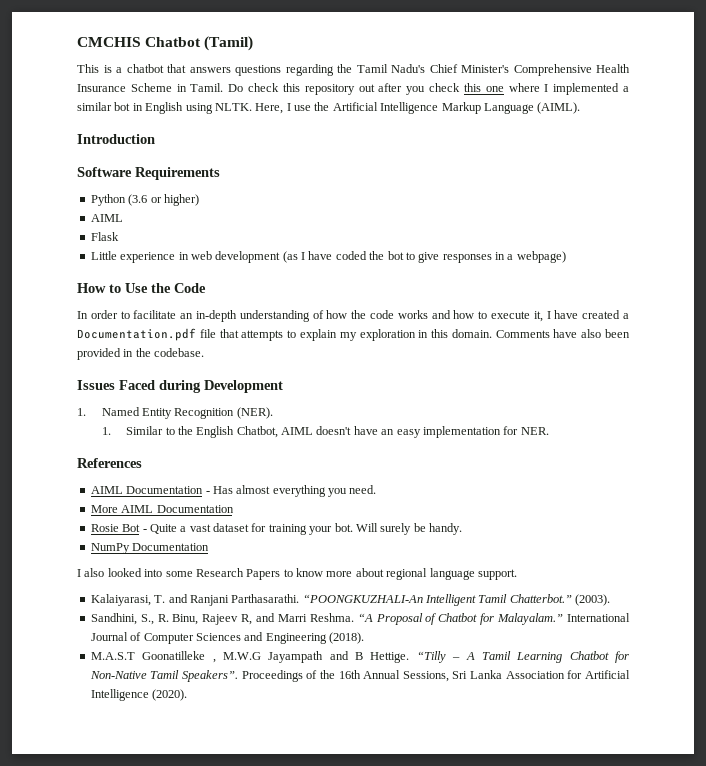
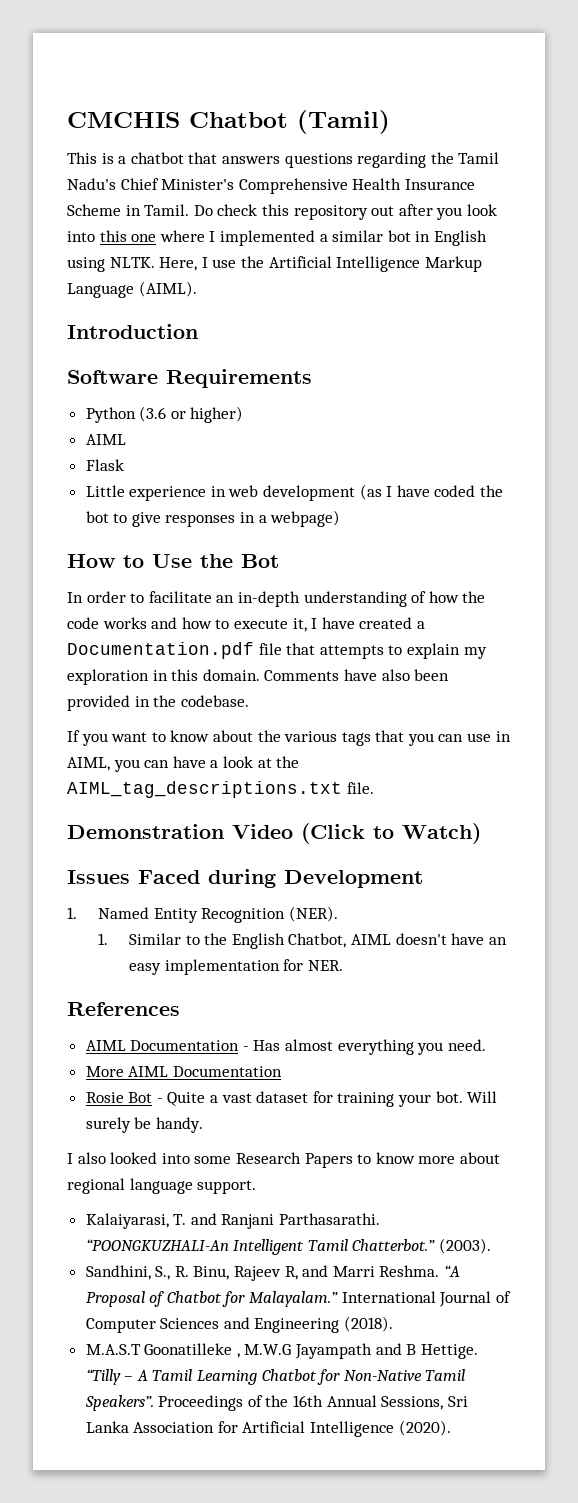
- Do check this repository out after you check this one where I implemented a similar bot in English using NLTK.
+ Do check this repository out after you look into this one where I implemented a similar bot in English using NLTK.
- How to Use the Code
+ How to Use the Bot
+ If you want to know about the various tags that you can use in AIML, you can have a look at the AIML_tag_descriptions.txt file.
+ Demonstration Video (Click to Watch)
- NumPy Documentation

